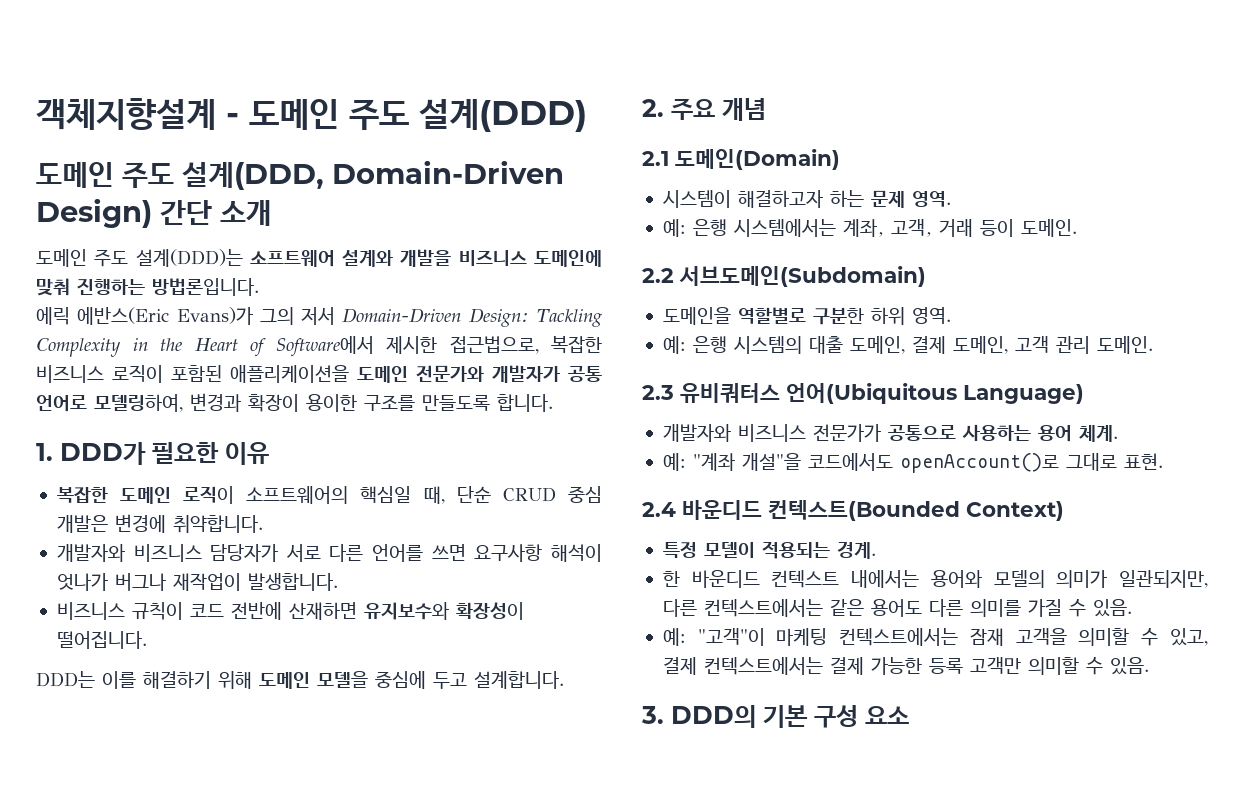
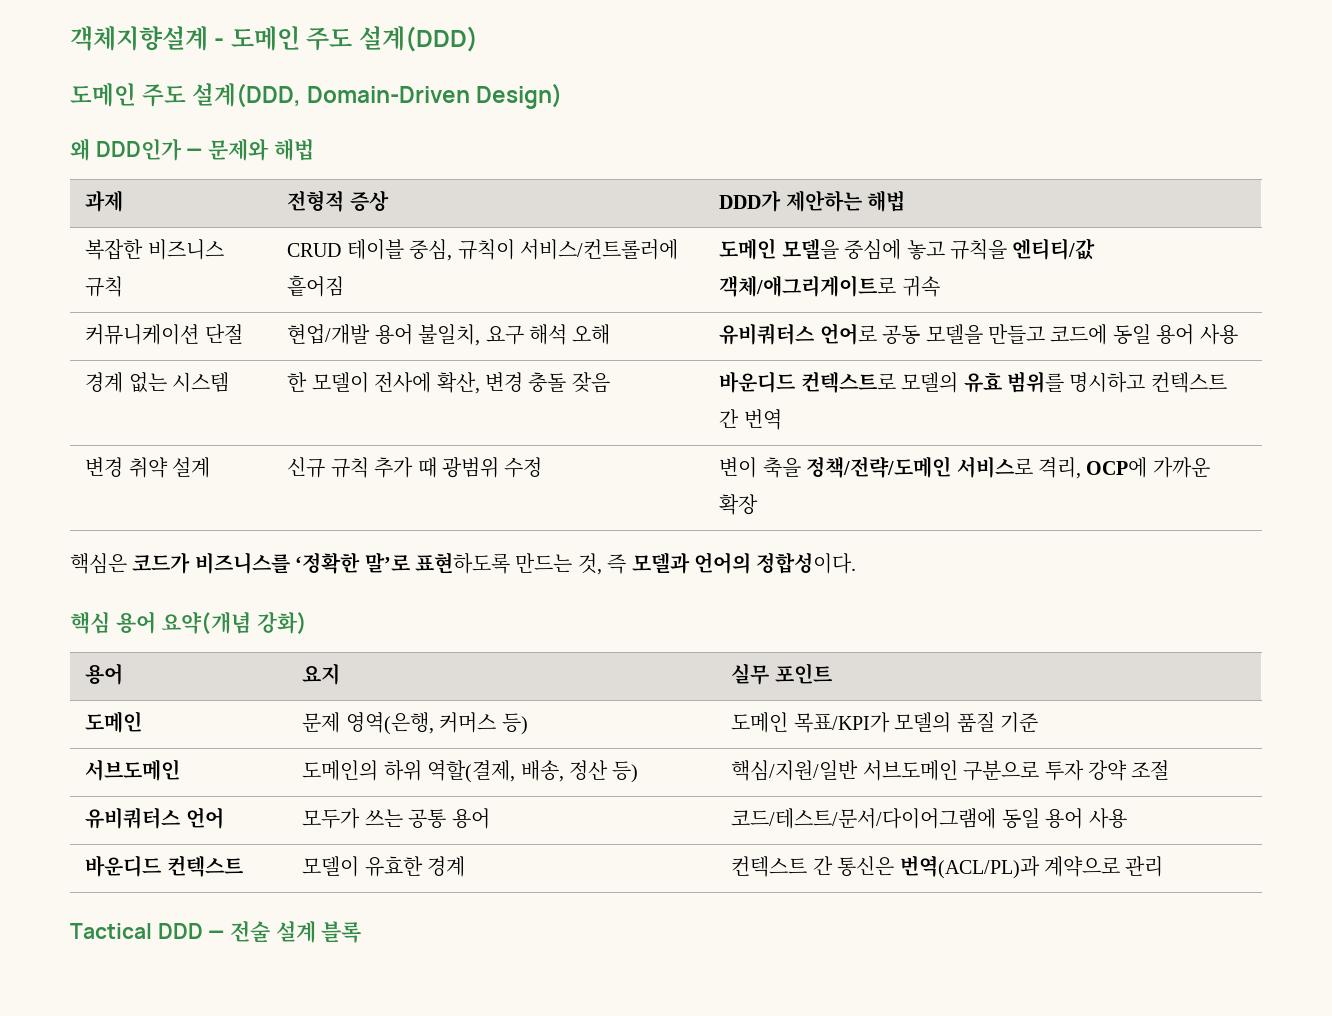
- 도메인 주도 설계(DDD, Domain-Driven Design) 간단 소개
- 도메인 주도 설계(DDD)는 소프트웨어 설계와 개발을 비즈니스 도메인에 맞춰 진행하는 방법론입니다.
- 에릭 에반스(Eric Evans)가 그의 저서 Domain-Driven Design: Tackling Complexity in the Heart of Software에서 제시한 접근법으로, 복잡한 비즈니스 로직이 포함된 애플리케이션을 도메인 전문가와 개발자가 공통 언어로 모델링하여, 변경과 확장이 용이한 구조를 만들도록 합니다.
- 1. DDD가 필요한 이유
- 복잡한 도메인 로직이 소프트웨어의 핵심일 때, 단순 CRUD 중심 개발은 변경에 취약합니다.
- 개발자와 비즈니스 담당자가 서로 다른 언어를 쓰면 요구사항 해석이 엇나가 버그나 재작업이 발생합니다.
- 비즈니스 규칙이 코드 전반에 산재하면 유지보수와 확장성이 떨어집니다.
- DDD는 이를 해결하기 위해 도메인 모델을 중심에 두고 설계합니다.
- 2. 주요 개념
- 2.1 도메인(Domain)
- 시스템이 해결하고자 하는 문제 영역.
- 예: 은행 시스템에서는 계좌, 고객, 거래 등이 도메인.
- 2.2 서브도메인(Subdomain)
- 도메인을 역할별로 구분한 하위 영역.
- 예: 은행 시스템의 대출 도메인, 결제 도메인, 고객 관리 도메인.
- 2.3 유비쿼터스 언어(Ubiquitous Language)
- 개발자와 비즈니스 전문가가 공통으로 사용하는 용어 체계.
- 예: "계좌 개설"을 코드에서도 openAccount()로 그대로 표현.
- 2.4 바운디드 컨텍스트(Bounded Context)
- 특정 모델이 적용되는 경계.
- 한 바운디드 컨텍스트 내에서는 용어와 모델의 의미가 일관되지만, 다른 컨텍스트에서는 같은 용어도 다른 의미를 가질 수 있음.
- 예: "고객"이 마케팅 컨텍스트에서는 잠재 고객을 의미할 수 있고, 결제 컨텍스트에서는 결제 가능한 등록 고객만 의미할 수 있음.
- 3. DDD의 기본 구성 요소
+ 도메인 주도 설계(DDD, Domain-Driven Design)
+ 왜 DDD인가 — 문제와 해법
+ 과제 | 전형적 증상 | DDD가 제안하는 해법
+ 복잡한 비즈니스 규칙 | CRUD 테이블 중심, 규칙이 서비스/컨트롤러에 흩어짐 | 도메인 모델을 중심에 놓고 규칙을 엔티티/값 객체/애그리게이트로 귀속
+ 커뮤니케이션 단절 | 현업/개발 용어 불일치, 요구 해석 오해 | 유비쿼터스 언어로 공동 모델을 만들고 코드에 동일 용어 사용
+ 경계 없는 시스템 | 한 모델이 전사에 확산, 변경 충돌 잦음 | 바운디드 컨텍스트로 모델의 유효 범위를 명시하고 컨텍스트 간 번역
+ 변경 취약 설계 | 신규 규칙 추가 때 광범위 수정 | 변이 축을 정책/전략/도메인 서비스로 격리, OCP에 가까운 확장
+ 핵심은 코드가 비즈니스를 ‘정확한 말’로 표현하도록 만드는 것, 즉 모델과 언어의 정합성이다.
+ 핵심 용어 요약(개념 강화)
+ 용어 | 요지 | 실무 포인트
+ 도메인 | 문제 영역(은행, 커머스 등) | 도메인 목표/KPI가 모델의 품질 기준
+ 서브도메인 | 도메인의 하위 역할(결제, 배송, 정산 등) | 핵심/지원/일반 서브도메인 구분으로 투자 강약 조절
+ 유비쿼터스 언어 | 모두가 쓰는 공통 용어 | 코드/테스트/문서/다이어그램에 동일 용어 사용
+ 바운디드 컨텍스트 | 모델이 유효한 경계 | 컨텍스트 간 통신은 번역(ACL/PL)과 계약으로 관리
+ Tactical DDD — 전술 설계 블록

